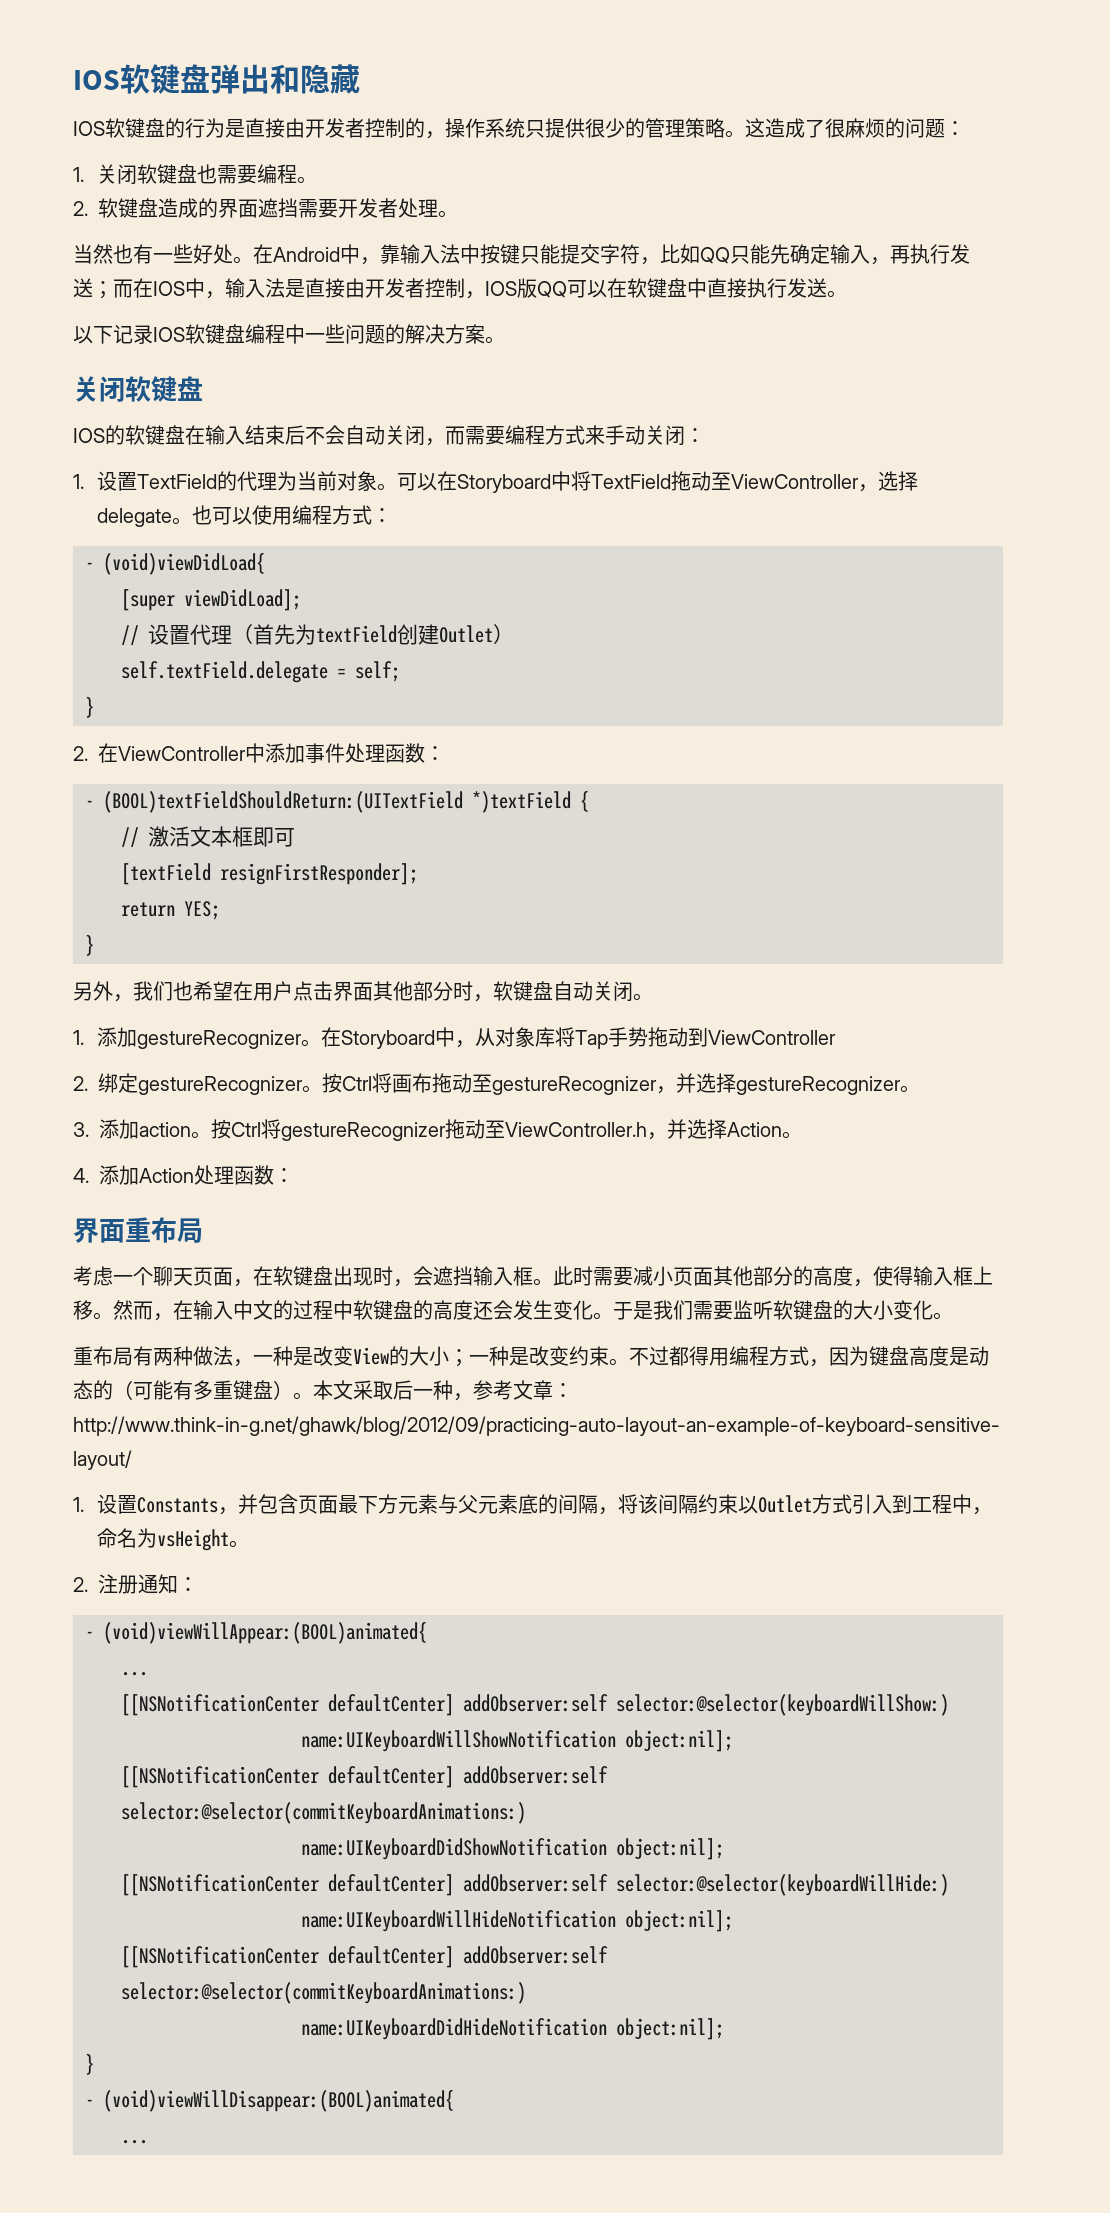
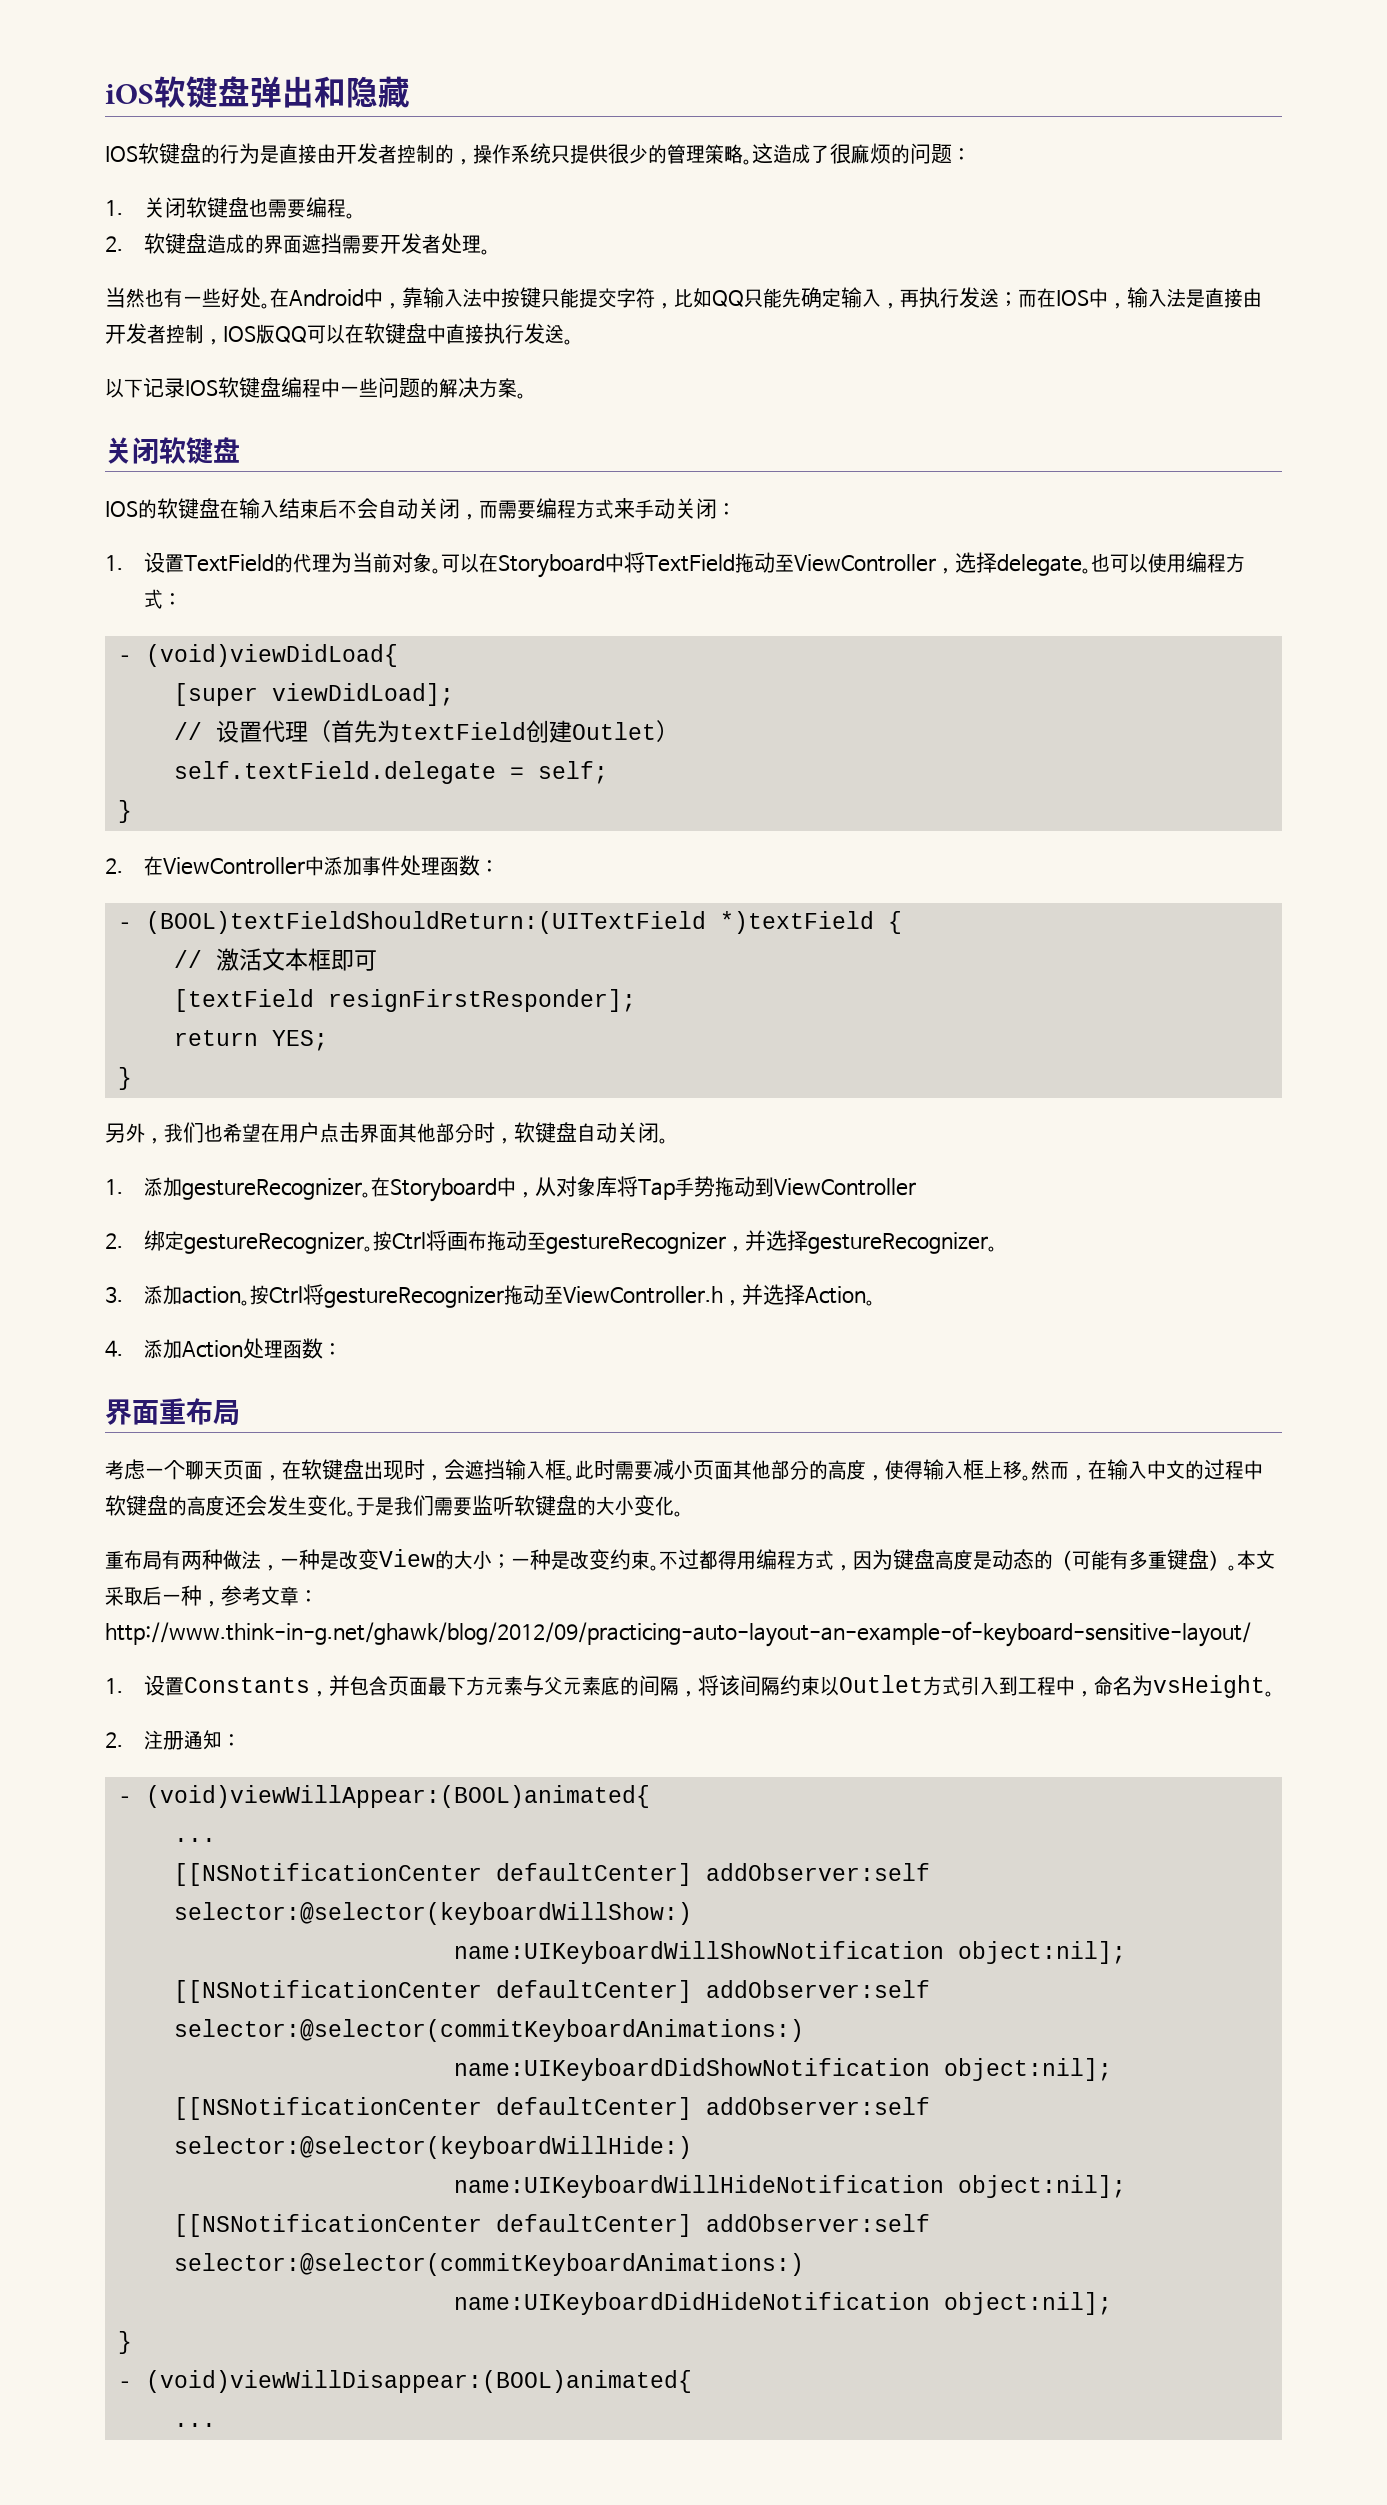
- IOS软键盘弹出和隐藏
+ iOS软键盘弹出和隐藏

